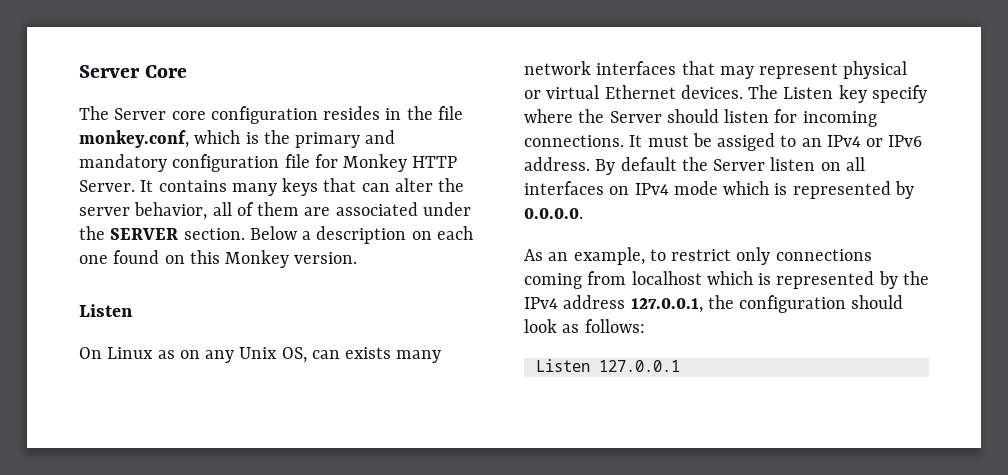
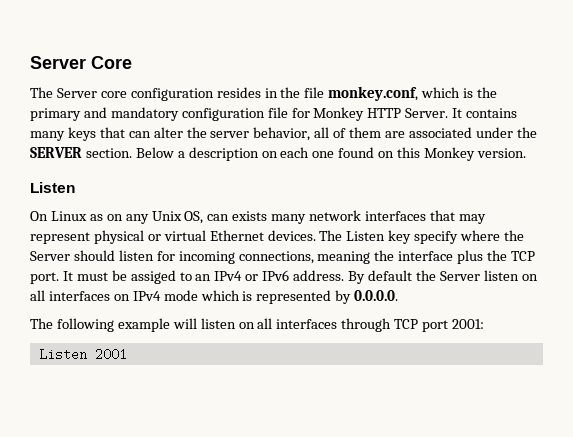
- The Listen key specify where the Server should listen for incoming connections.
+ The Listen key specify where the Server should listen for incoming connections, meaning the interface plus the TCP port.
- As an example, to restrict only connections coming from localhost which is represented by the IPv4 address 127.0.0.1, the configuration should look as follows:
- Listen 127.0.0.1
+ The following example will listen on all interfaces through TCP port 2001:
+ Listen 2001

